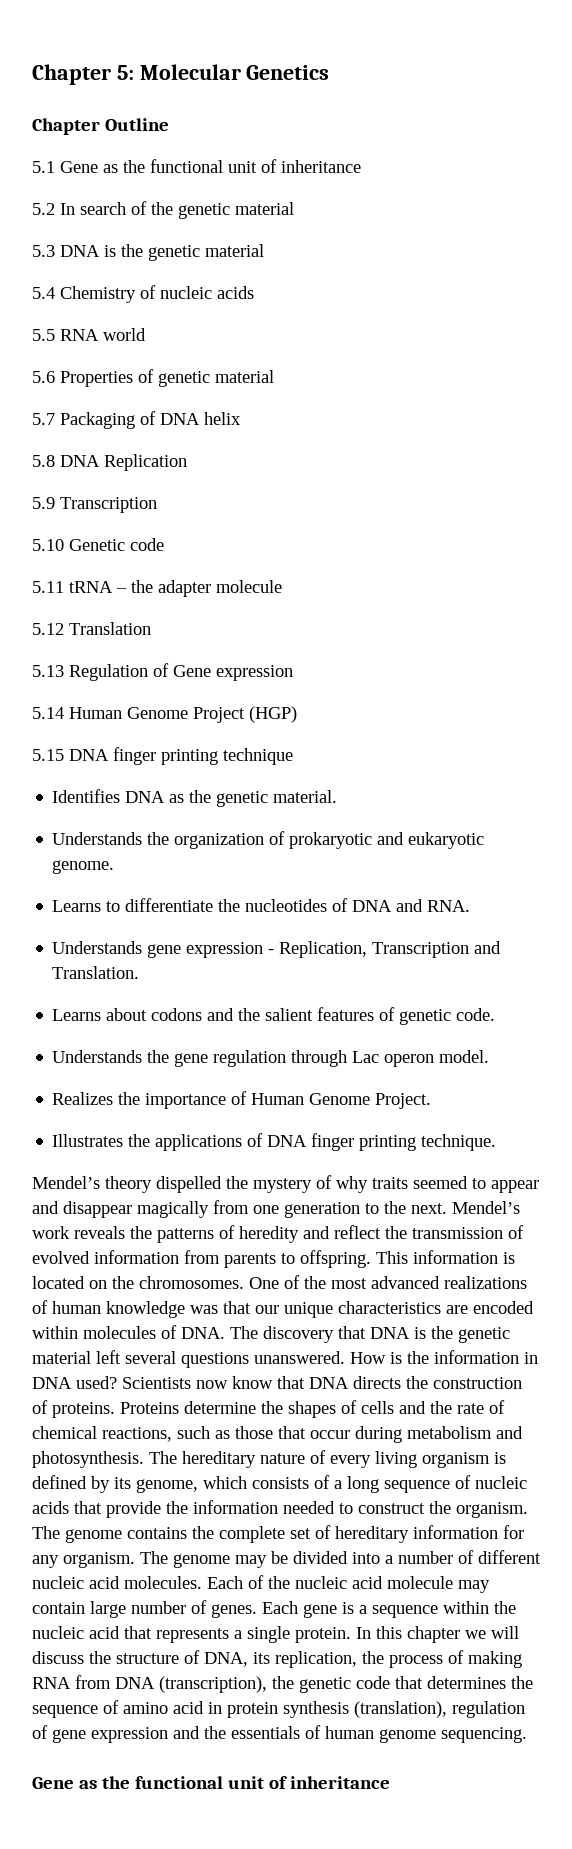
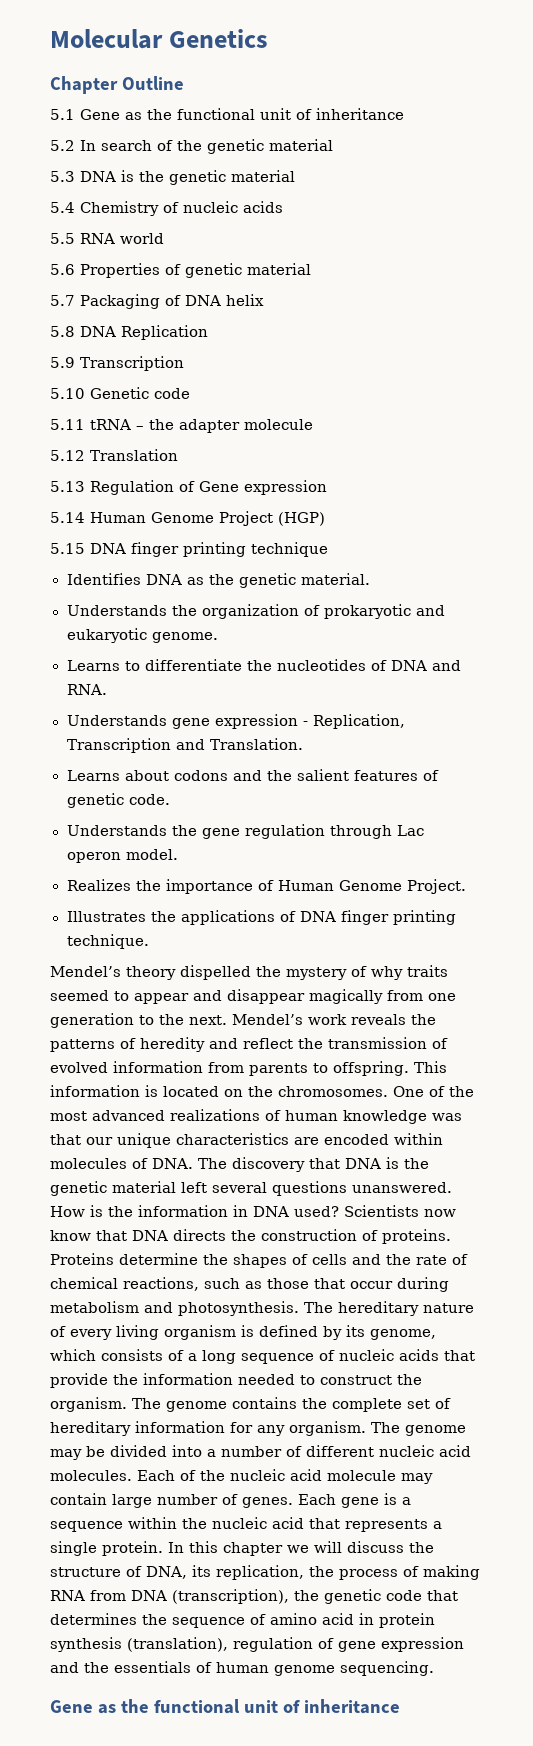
- Chapter 5: Molecular Genetics
+ Molecular Genetics

